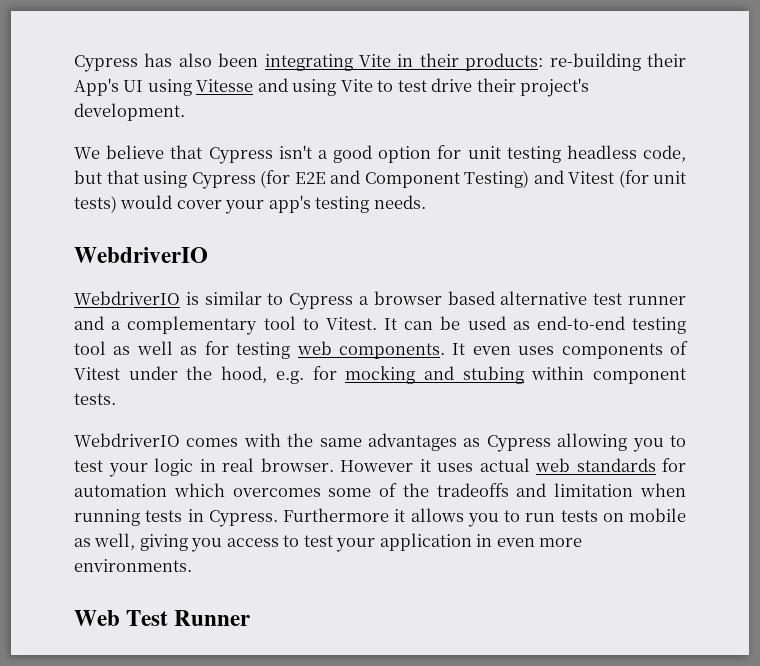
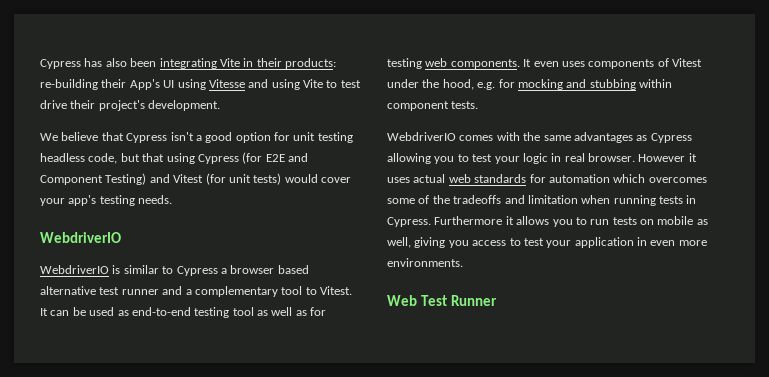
- It even uses components of Vitest under the hood, e.g. for mocking and stubing within component tests.
+ It even uses components of Vitest under the hood, e.g. for mocking and stubbing within component tests.

